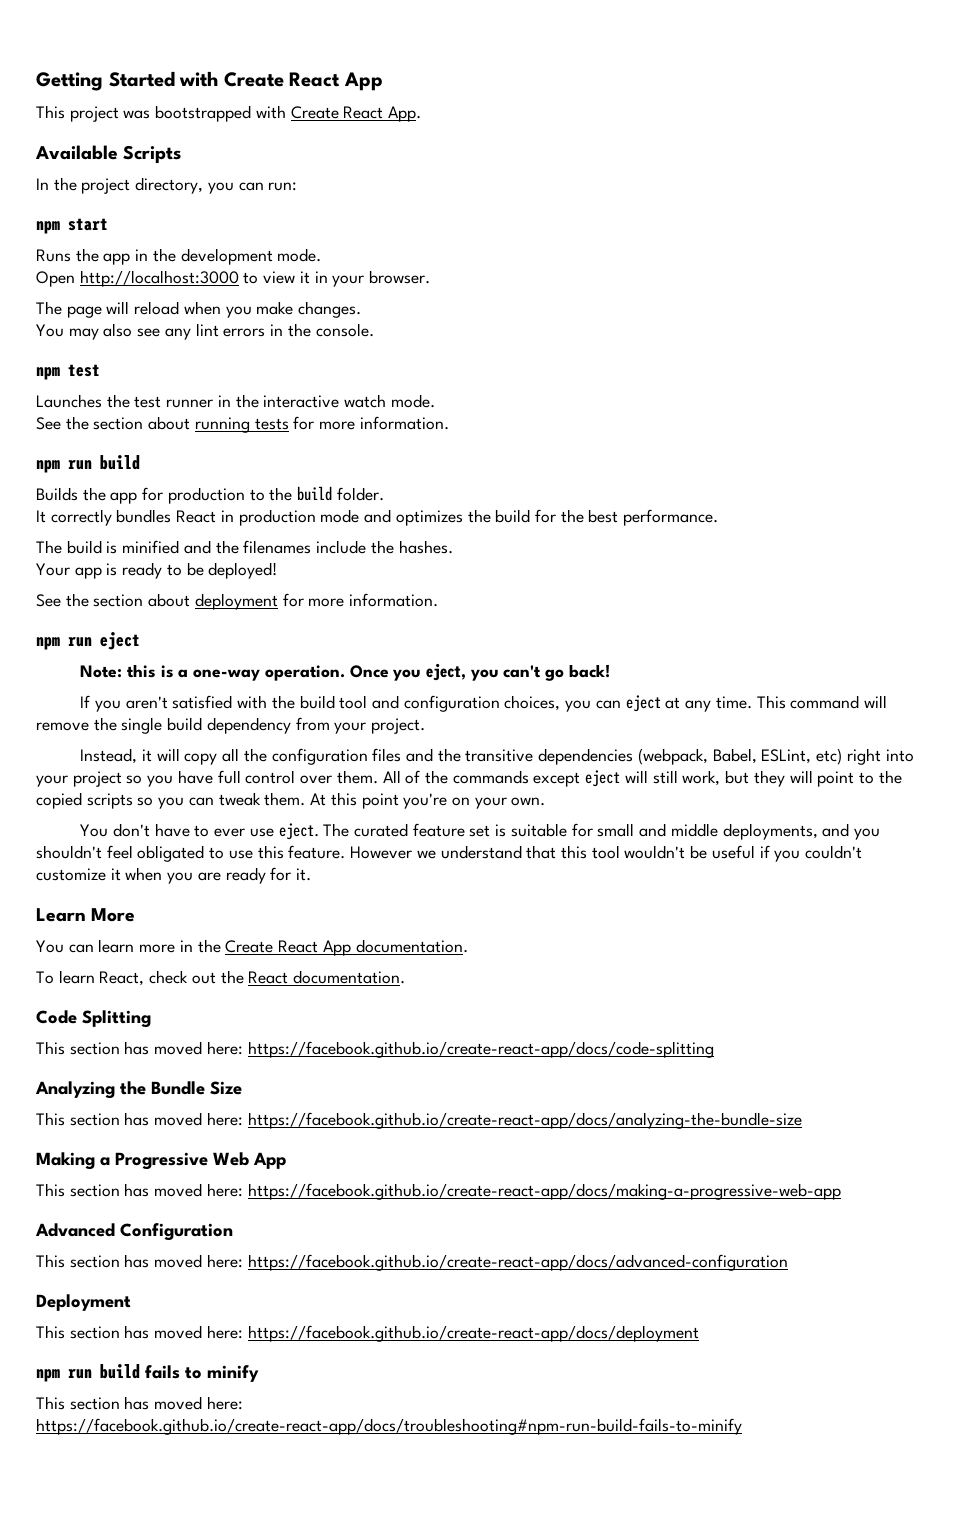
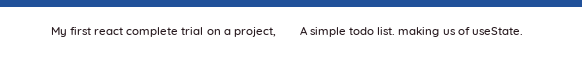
- Getting Started with Create React App
- This project was bootstrapped with Create React App.
- Available Scripts
- In the project directory, you can run:
- npm start
- Runs the app in the development mode.
- Open http://localhost:3000 to view it in your browser.
- The page will reload when you make changes.
- You may also see any lint errors in the console.
- npm test
- Launches the test runner in the interactive watch mode.
- See the section about running tests for more information.
- npm run build
- Builds the app for production to the build folder.
- It correctly bundles React in production mode and optimizes the build for the best performance.
- The build is minified and the filenames include the hashes.
- Your app is ready to be deployed!
- See the section about deployment for more information.
- npm run eject
- Note: this is a one-way operation. Once you eject, you can't go back!
- If you aren't satisfied with the build tool and configuration choices, you can eject at any time. This command will remove the single build dependency from your project.
- Instead, it will copy all the configuration files and the transitive dependencies (webpack, Babel, ESLint, etc) right into your project so you have full control over them. All of the commands except eject will still work, but they will point to the copied scripts so you can tweak them. At this point you're on your own.
- You don't have to ever use eject. The curated feature set is suitable for small and middle deployments, and you shouldn't feel obligated to use this feature. However we understand that this tool wouldn't be useful if you couldn't customize it when you are ready for it.
- Learn More
- You can learn more in the Create React App documentation.
- To learn React, check out the React documentation.
- Code Splitting
- This section has moved here: https://facebook.github.io/create-react-app/docs/code-splitting
- Analyzing the Bundle Size
- This section has moved here: https://facebook.github.io/create-react-app/docs/analyzing-the-bundle-size
- Making a Progressive Web App
- This section has moved here: https://facebook.github.io/create-react-app/docs/making-a-progressive-web-app
- Advanced Configuration
- This section has moved here: https://facebook.github.io/create-react-app/docs/advanced-configuration
- Deployment
- This section has moved here: https://facebook.github.io/create-react-app/docs/deployment
- npm run build fails to minify
- This section has moved here: https://facebook.github.io/create-react-app/docs/troubleshooting#npm-run-build-fails-to-minify
+ My first react complete trial on a project, A simple todo list. making us of useState.

